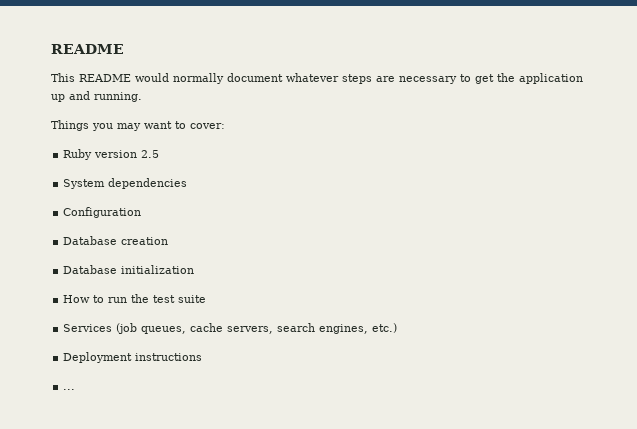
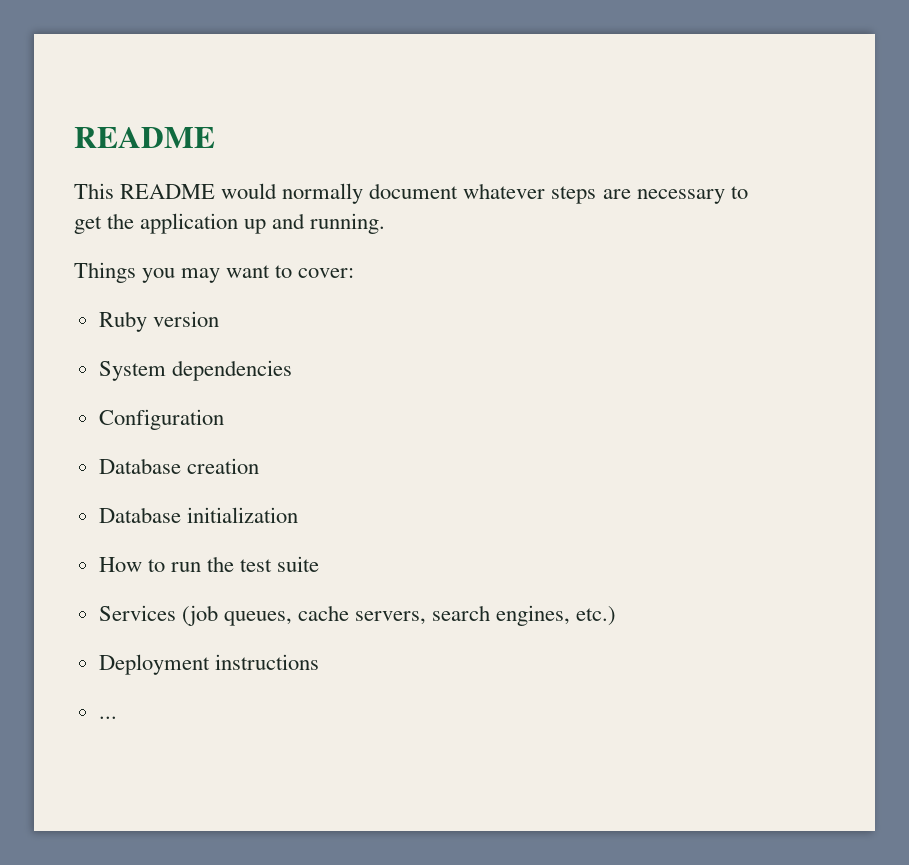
- Ruby version 2.5
+ Ruby version

